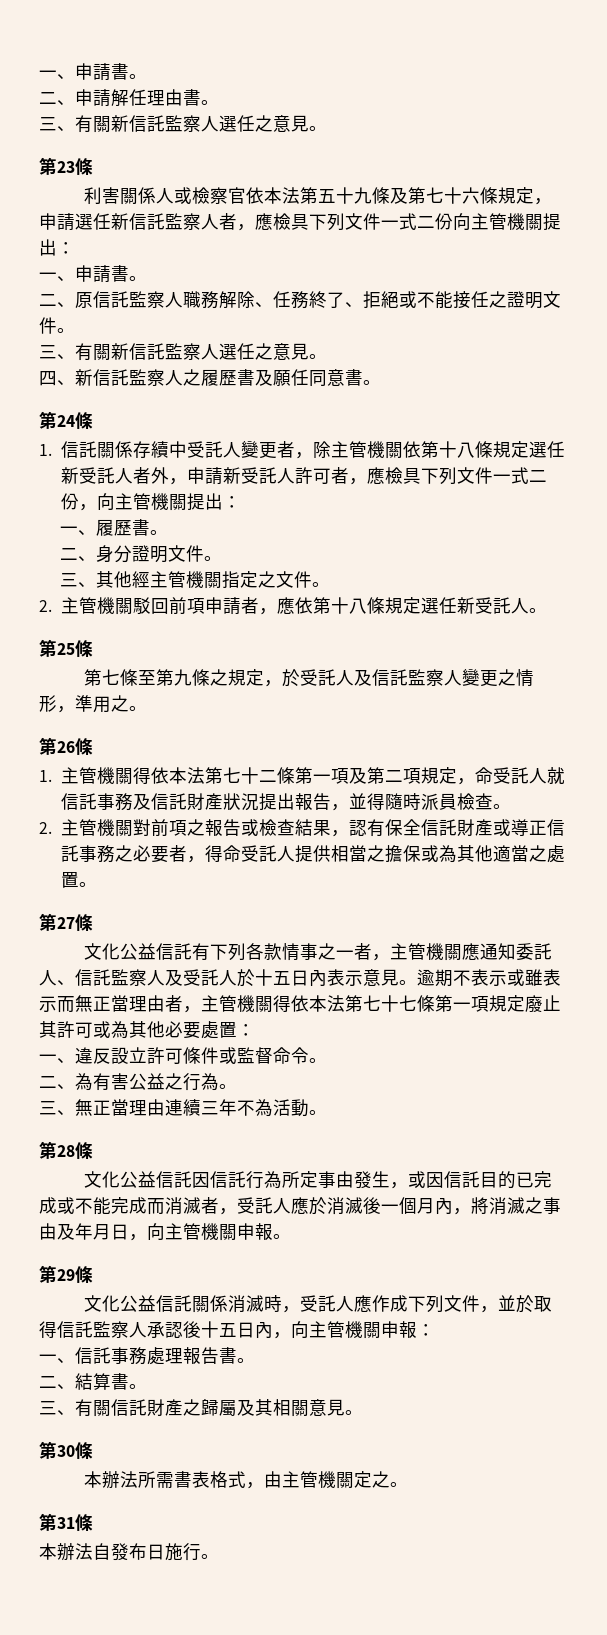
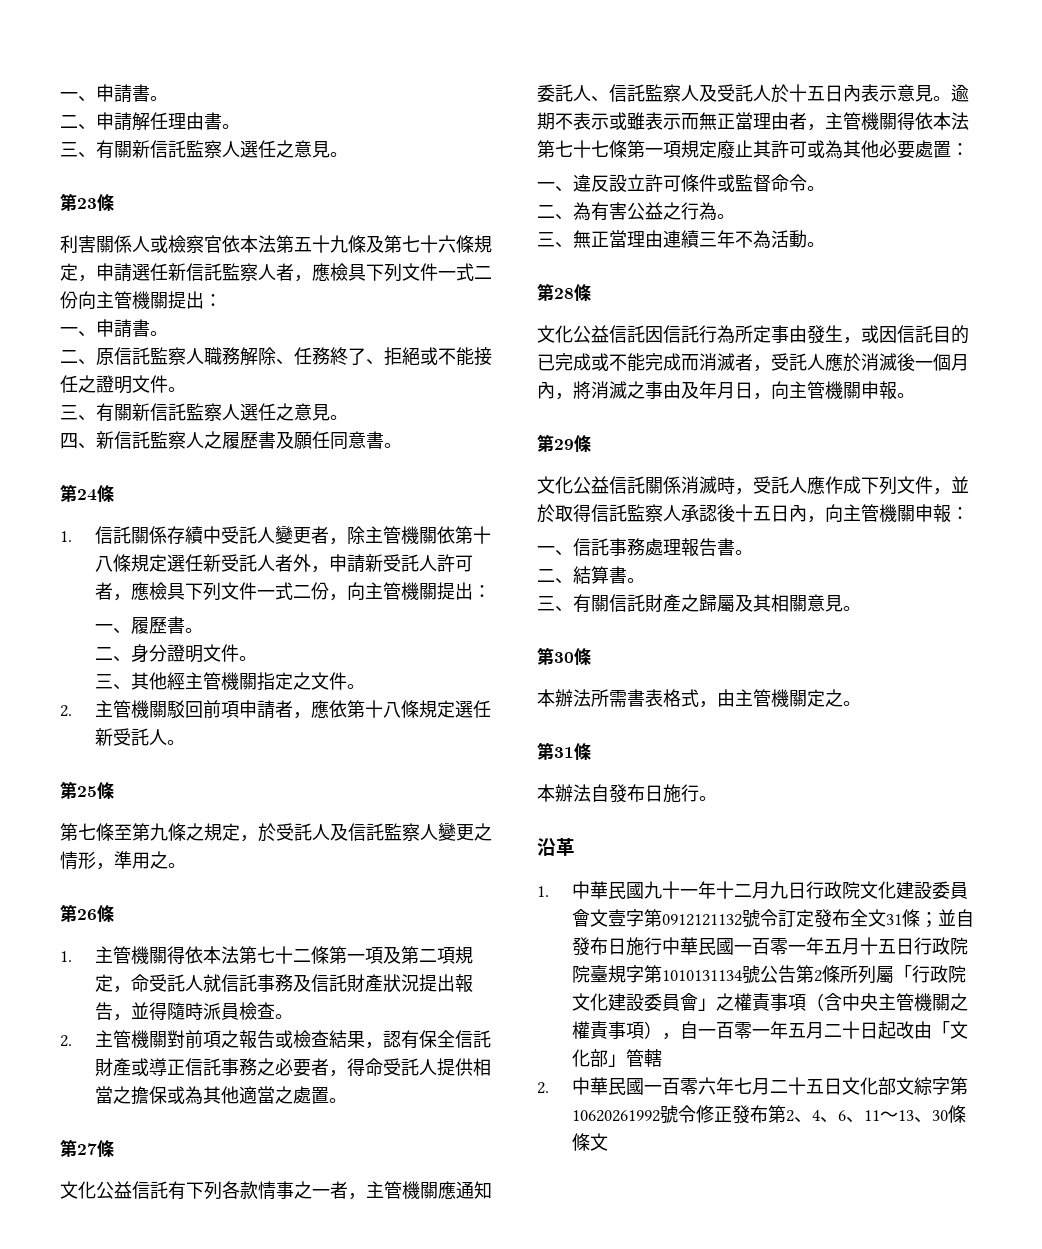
+ 沿革
+ 1.中華民國九十一年十二月九日行政院文化建設委員會文壹字第0912121132號令訂定發布全文31條；並自發布日施行中華民國一百零一年五月十五日行政院院臺規字第1010131134號公告第2條所列屬「行政院文化建設委員會」之權責事項（含中央主管機關之權責事項），自一百零一年五月二十日起改由「文化部」管轄
+ 2.中華民國一百零六年七月二十五日文化部文綜字第10620261992號令修正發布第2、4、6、11～13、30條條文

